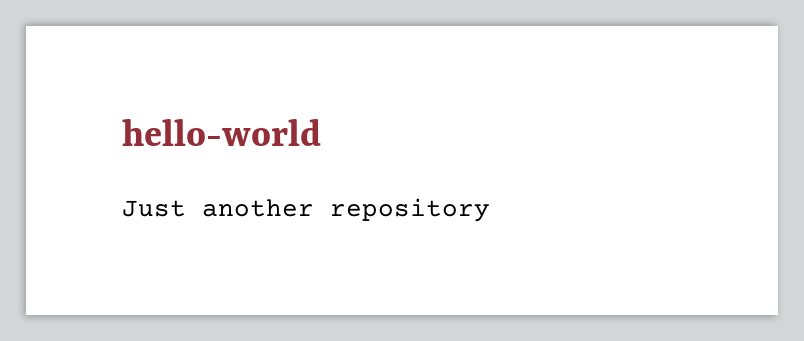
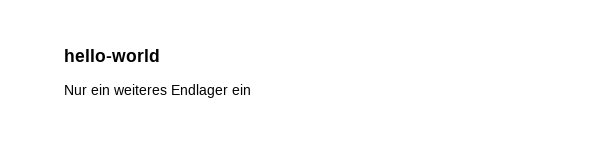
- Just another repository
+ Nur ein weiteres Endlager ein

